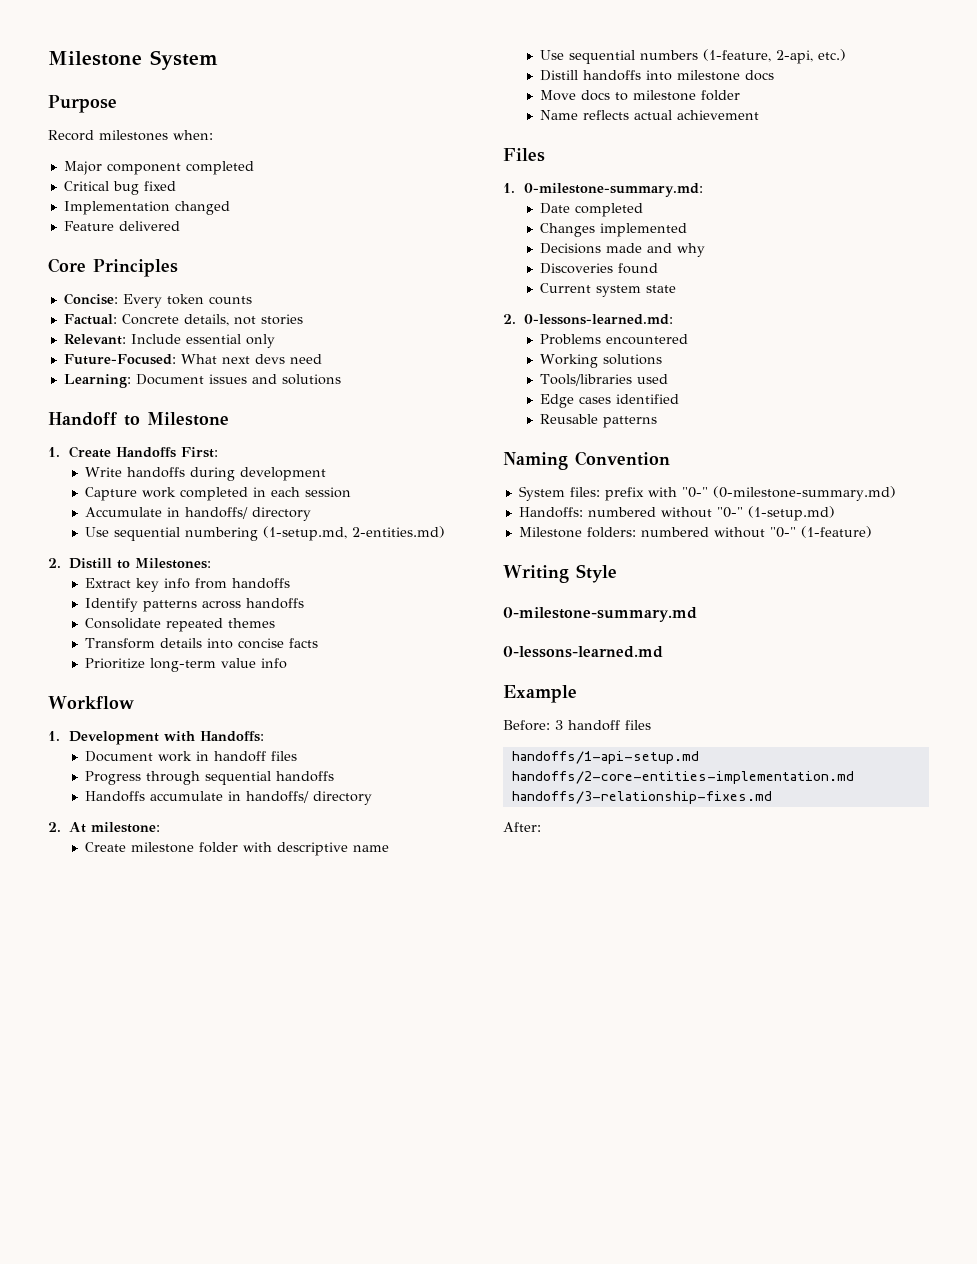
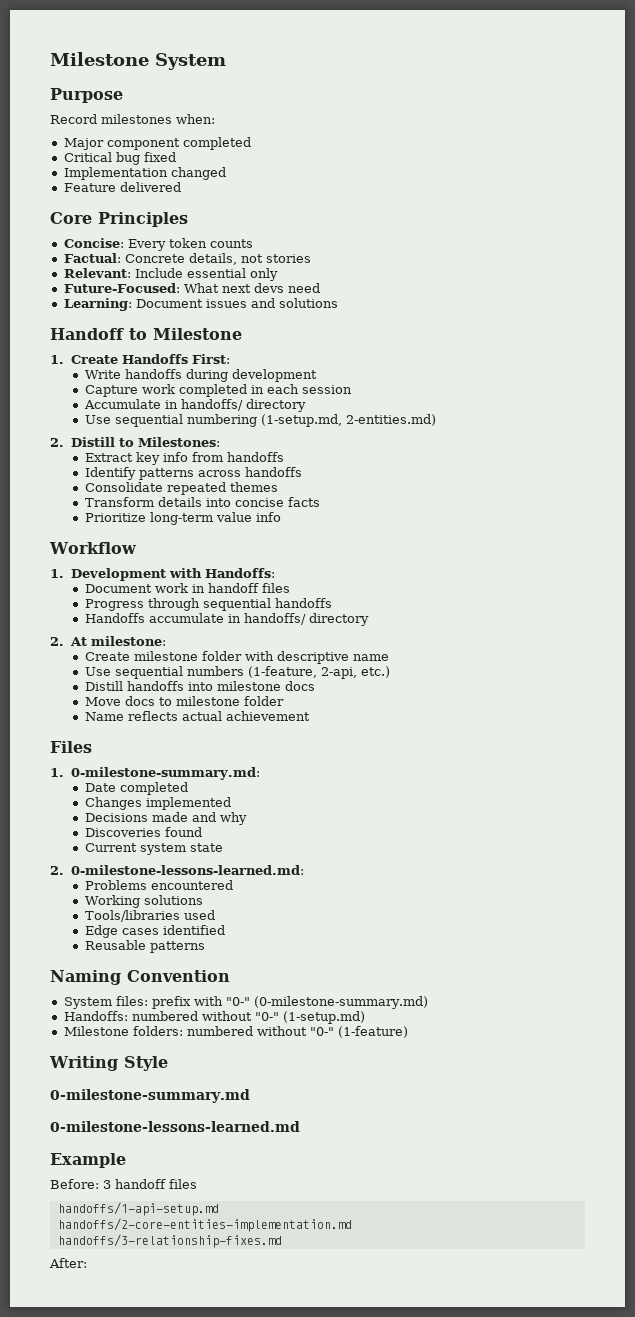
- 2. 0-lessons-learned.md:
+ 2. 0-milestone-lessons-learned.md:
- 0-lessons-learned.md
+ 0-milestone-lessons-learned.md

